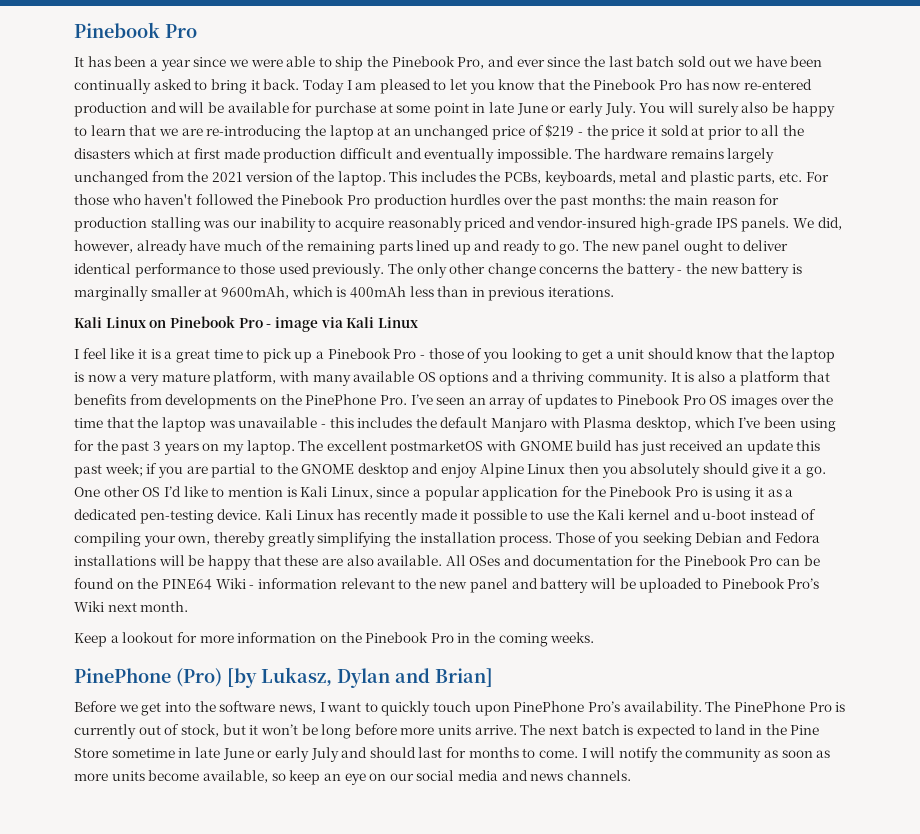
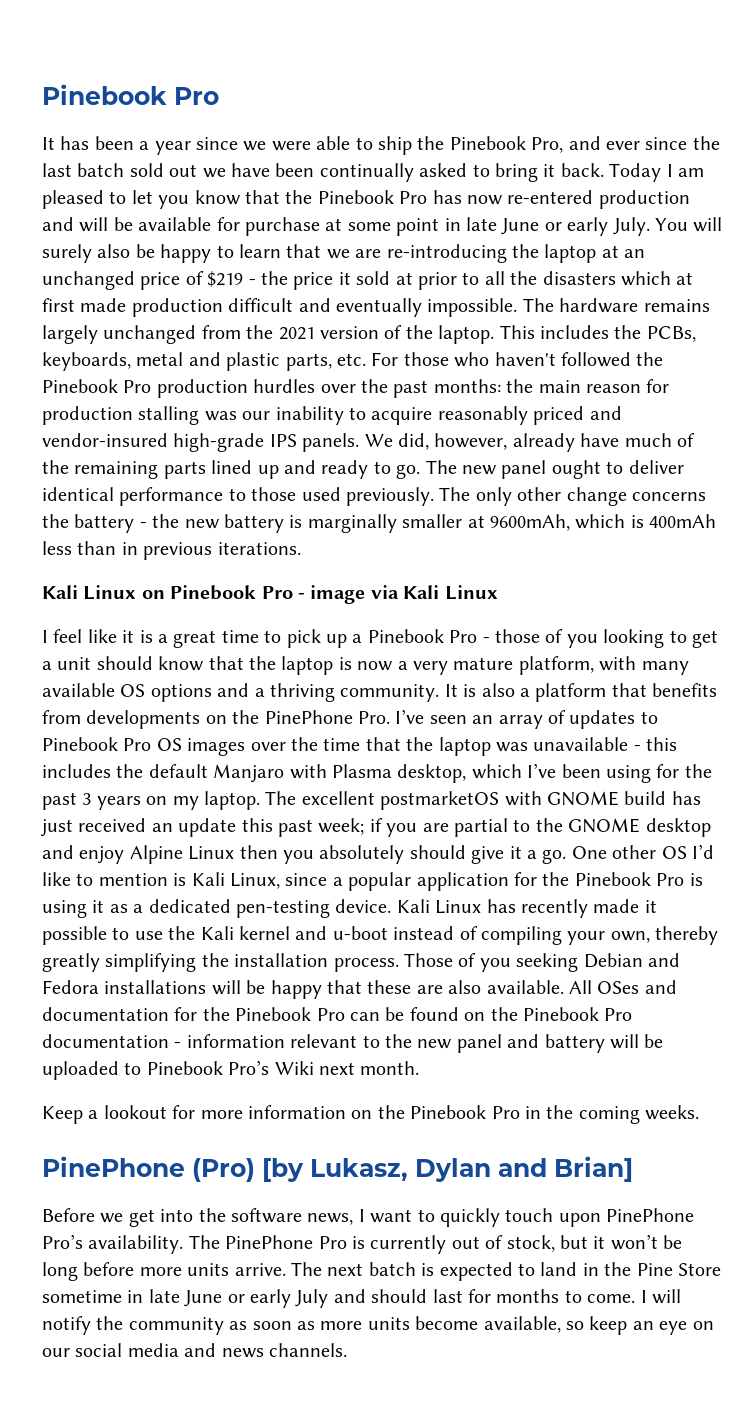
- All OSes and documentation for the Pinebook Pro can be found on the PINE64 Wiki - information relevant to the new panel and battery will be uploaded to Pinebook Pro’s Wiki next month.
+ All OSes and documentation for the Pinebook Pro can be found on the Pinebook Pro documentation - information relevant to the new panel and battery will be uploaded to Pinebook Pro’s Wiki next month.

